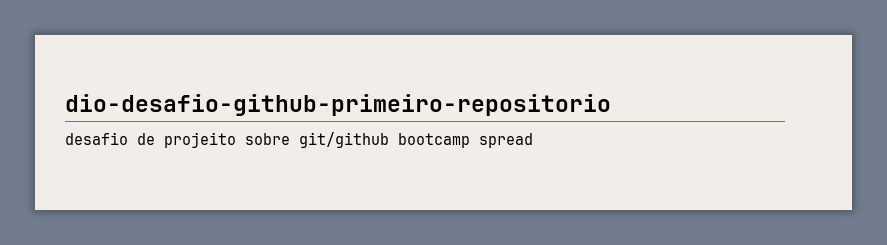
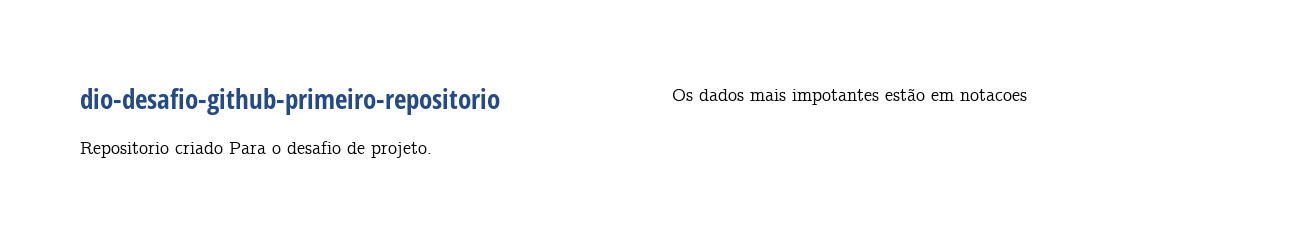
- desafio de projeito sobre git/github bootcamp spread
+ Repositorio criado Para o desafio de projeto.
+ Os dados mais impotantes estão em notacoes

